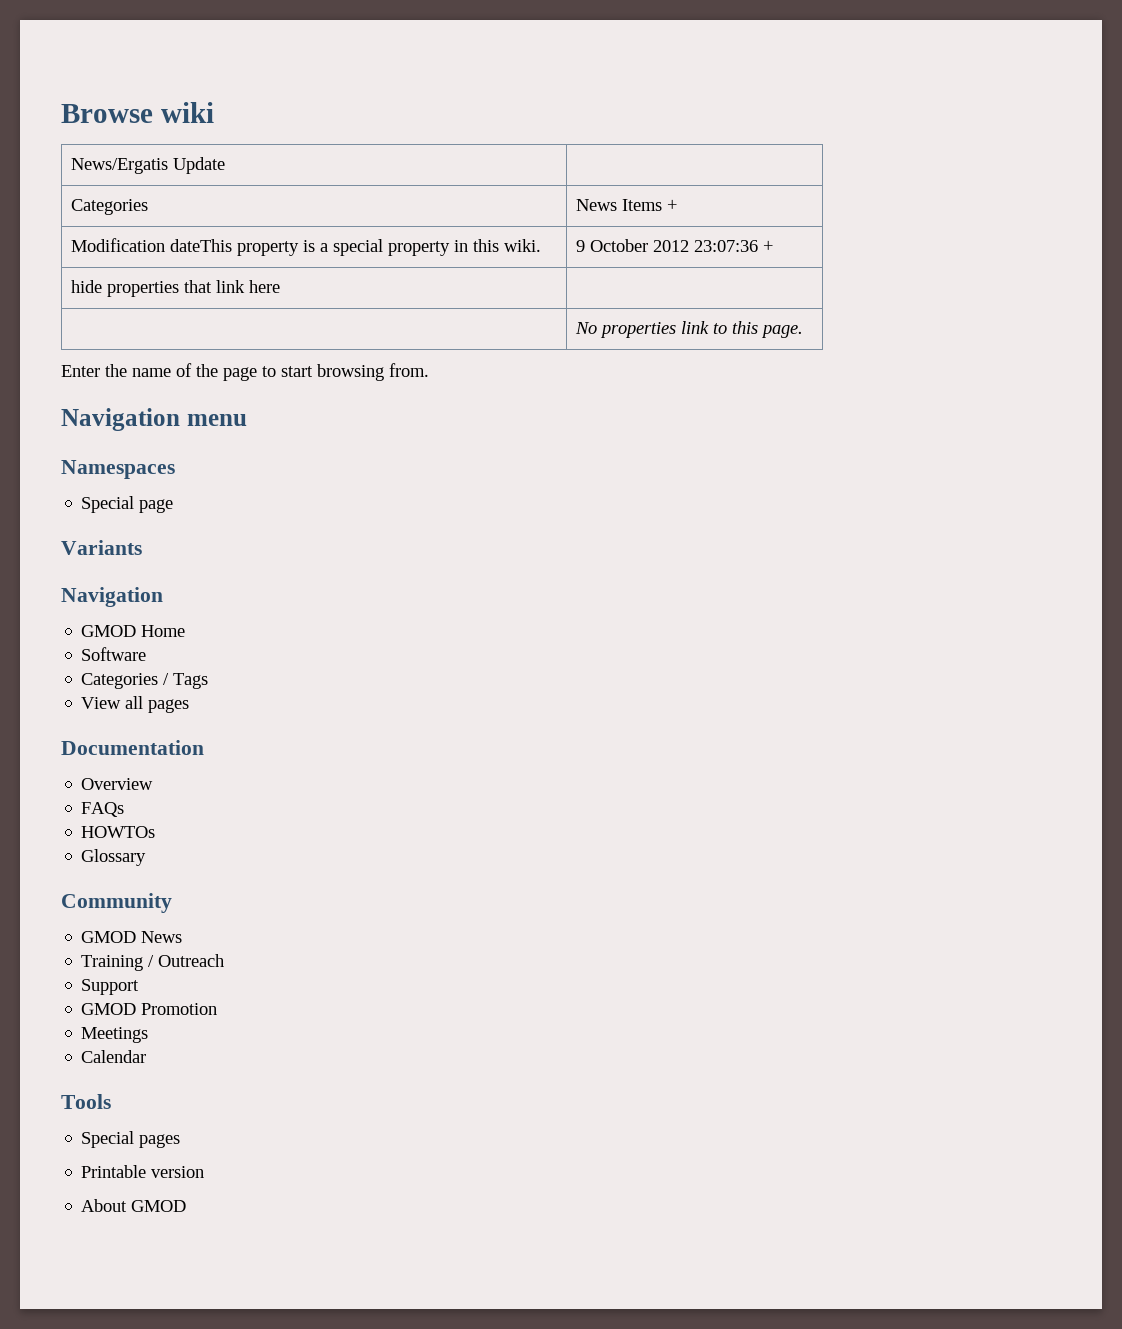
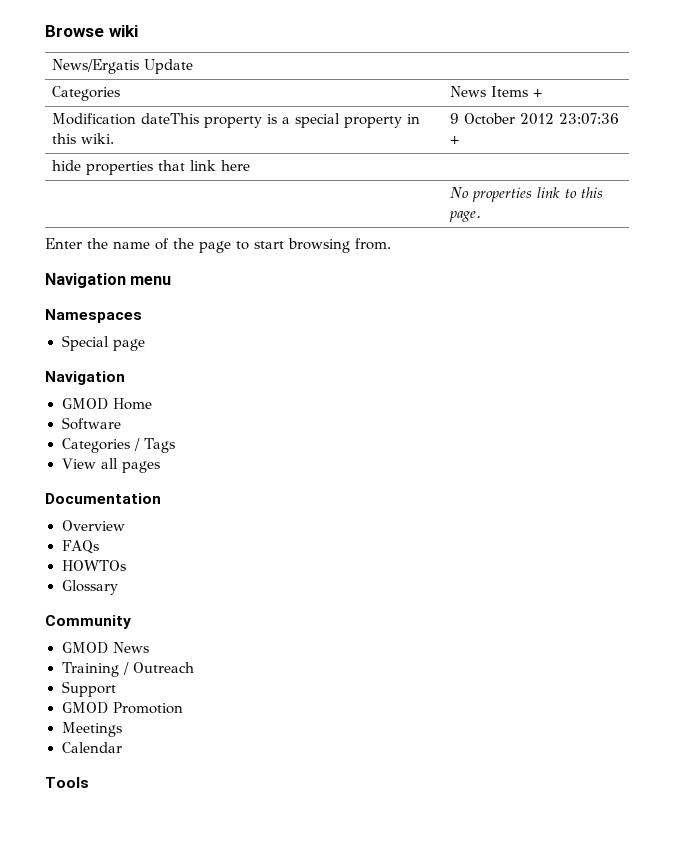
- Variants
- Special pages
- Printable version
- About GMOD

